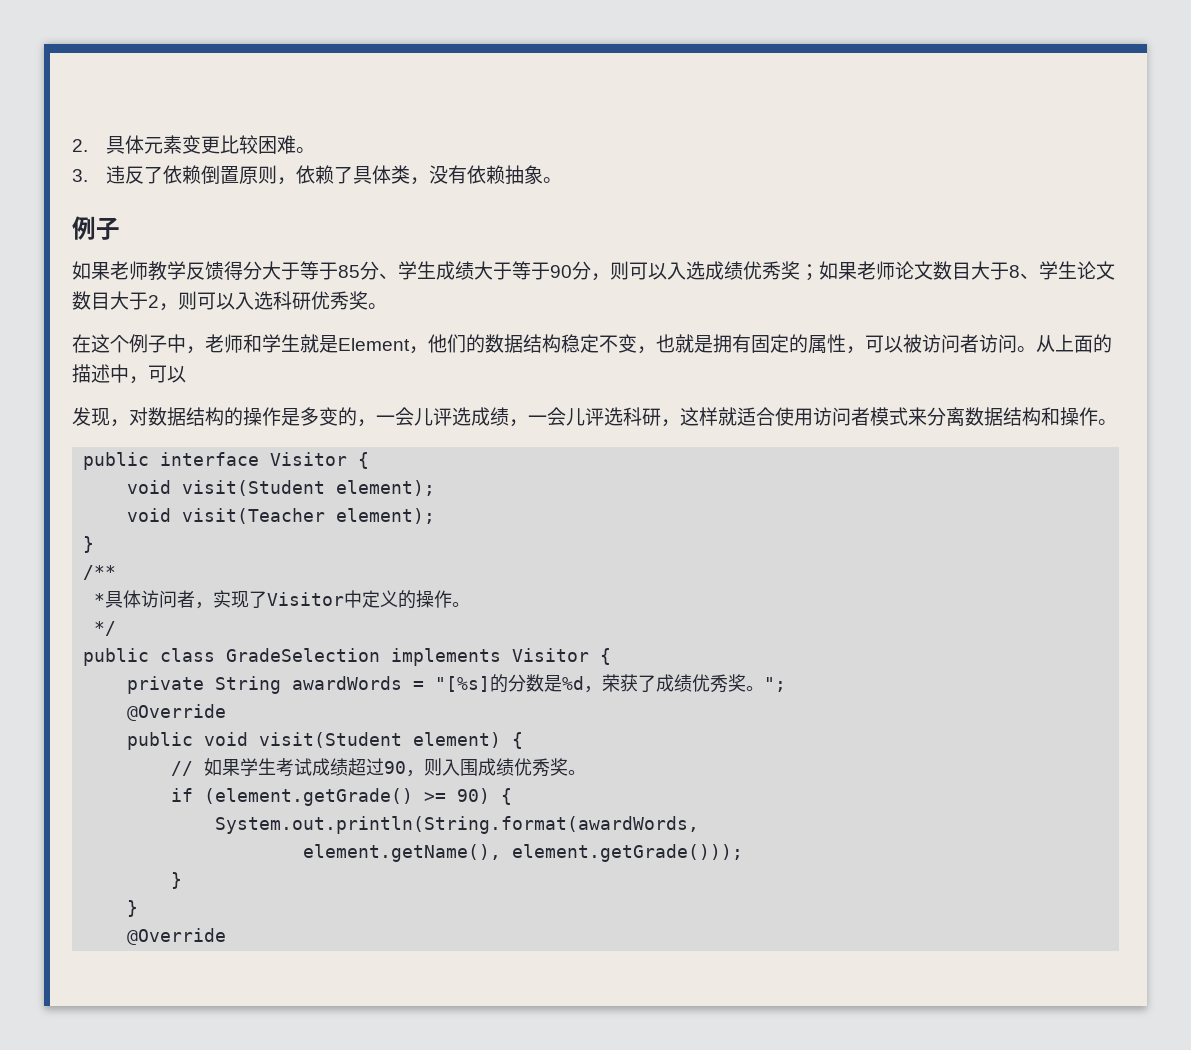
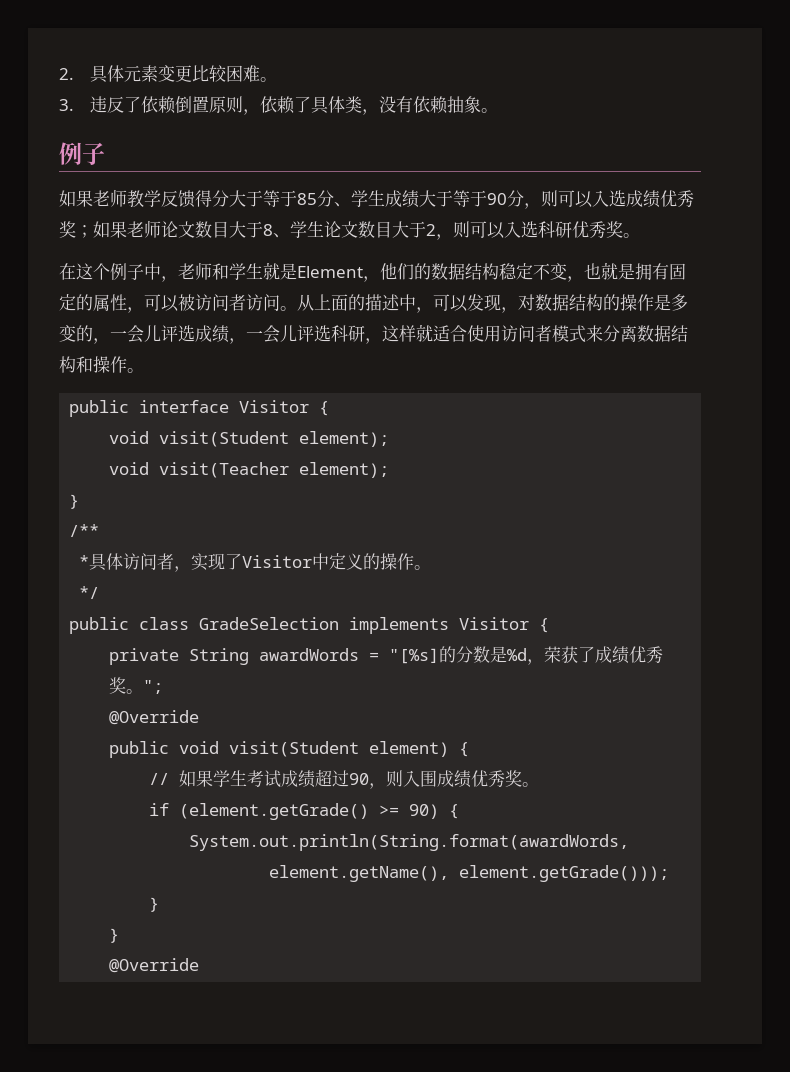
- 从上面的描述中，可以
- 发现，对数据结构的操作是多变的，一会儿评选成绩，一会儿评选科研，这样就适合使用访问者模式来分离数据结构和操作。
+ 从上面的描述中，可以发现，对数据结构的操作是多变的，一会儿评选成绩，一会儿评选科研，这样就适合使用访问者模式来分离数据结构和操作。

